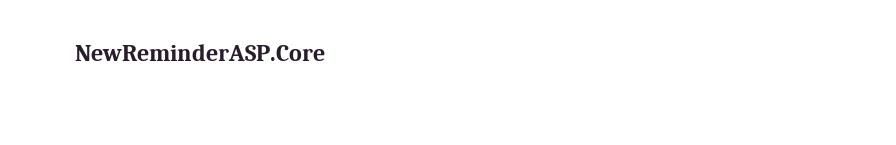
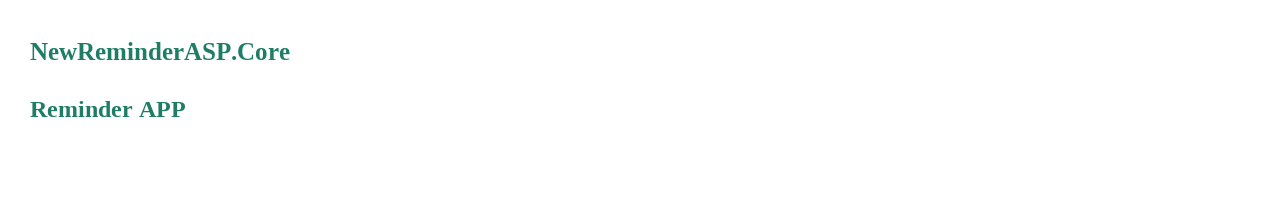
+ Reminder APP

